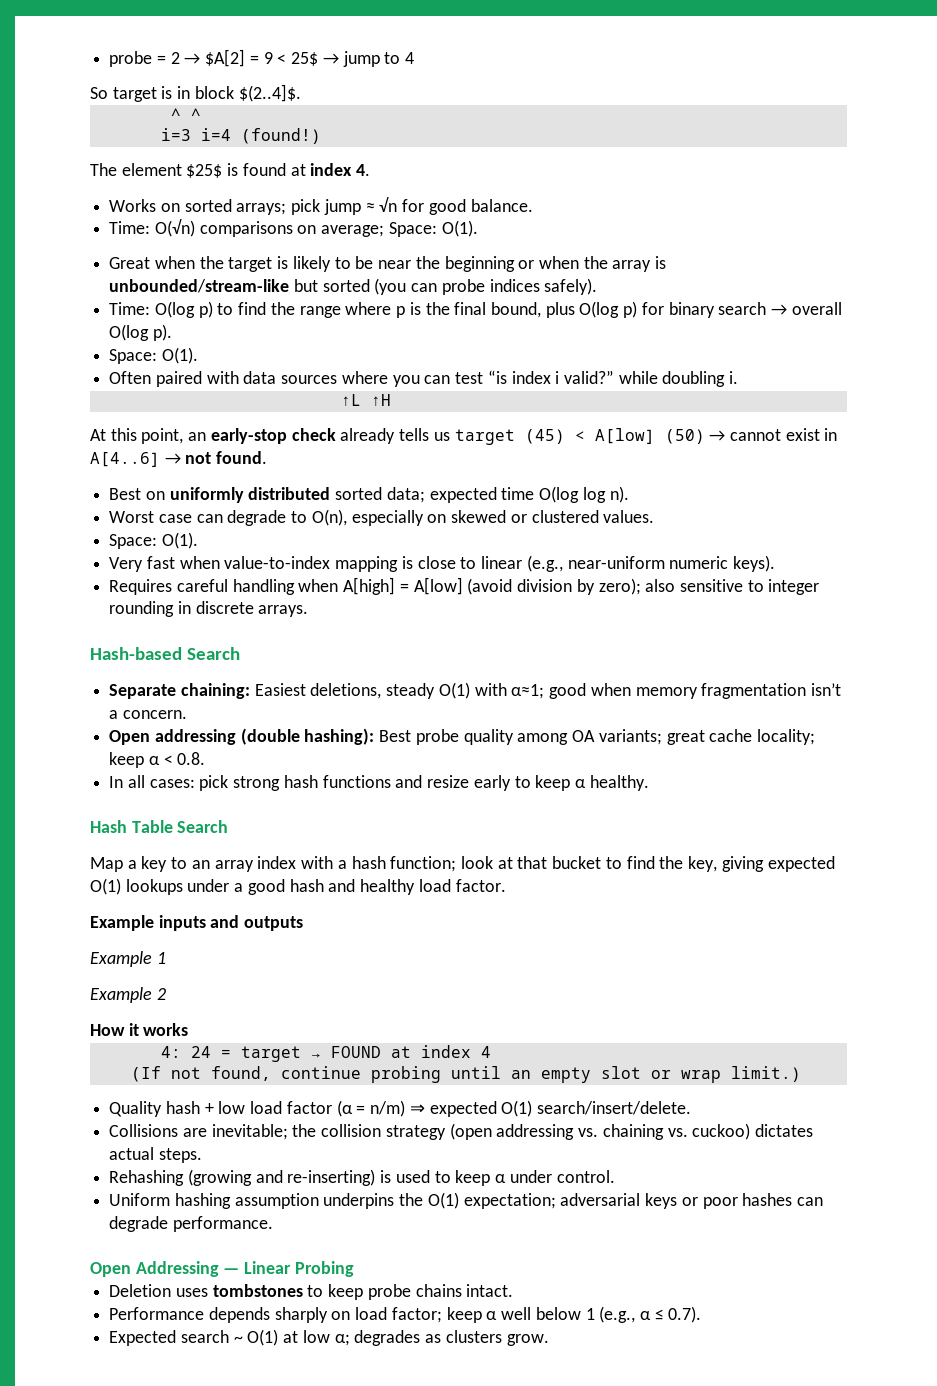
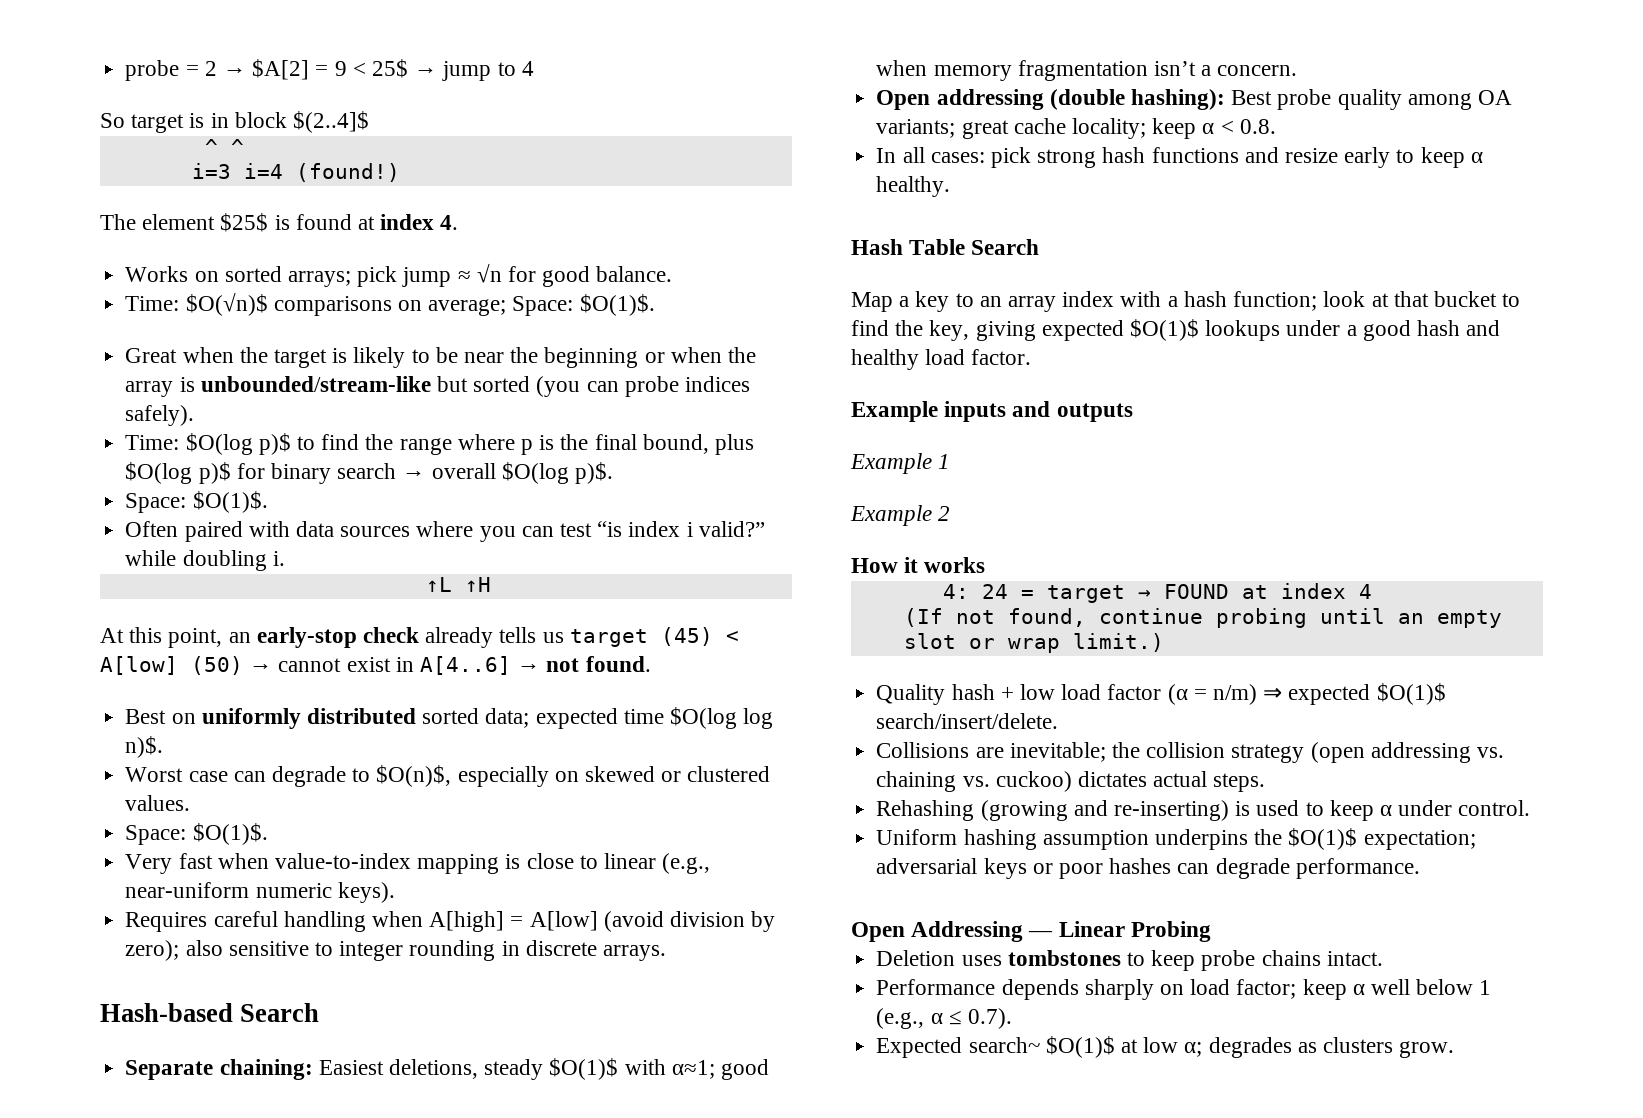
- So target is in block $(2..4]$.
+ So target is in block $(2..4]$
- Time: O(√n) comparisons on average; Space: O(1).
+ Time: $O(√n)$ comparisons on average; Space: $O(1)$.
- Time: O(log p) to find the range where p is the final bound, plus O(log p) for binary search → overall O(log p).
- Space: O(1).
+ Time: $O(log p)$ to find the range where p is the final bound, plus $O(log p)$ for binary search → overall $O(log p)$.
+ Space: $O(1)$.
- Best on uniformly distributed sorted data; expected time O(log log n).
+ Best on uniformly distributed sorted data; expected time $O(log log n)$.
- Worst case can degrade to O(n), especially on skewed or clustered values.
- Space: O(1).
+ Worst case can degrade to $O(n)$, especially on skewed or clustered values.
+ Space: $O(1)$.
- Separate chaining: Easiest deletions, steady O(1) with α≈1; good when memory fragmentation isn’t a concern.
+ Separate chaining: Easiest deletions, steady $O(1)$ with α≈1; good when memory fragmentation isn’t a concern.
- Map a key to an array index with a hash function; look at that bucket to find the key, giving expected O(1) lookups under a good hash and healthy load factor.
+ Map a key to an array index with a hash function; look at that bucket to find the key, giving expected $O(1)$ lookups under a good hash and healthy load factor.
- Quality hash + low load factor (α = n/m) ⇒ expected O(1) search/insert/delete.
+ Quality hash + low load factor (α = n/m) ⇒ expected $O(1)$ search/insert/delete.
- Uniform hashing assumption underpins the O(1) expectation; adversarial keys or poor hashes can degrade performance.
+ Uniform hashing assumption underpins the $O(1)$ expectation; adversarial keys or poor hashes can degrade performance.
- Expected search ~ O(1) at low α; degrades as clusters grow.
+ Expected search~ $O(1)$ at low α; degrades as clusters grow.

